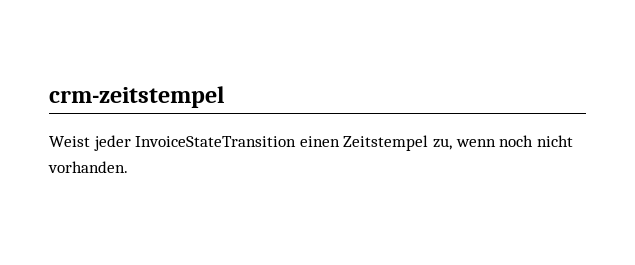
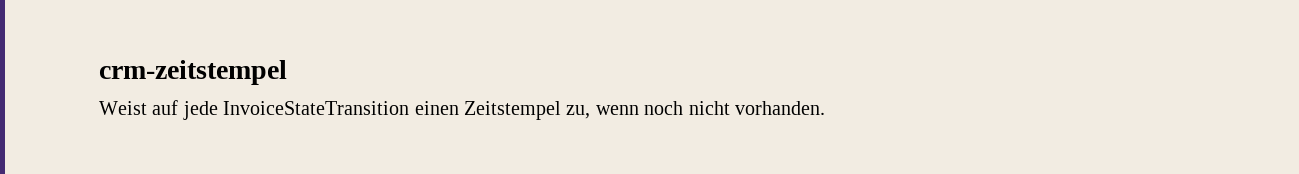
- Weist jeder InvoiceStateTransition einen Zeitstempel zu, wenn noch nicht vorhanden.
+ Weist auf jede InvoiceStateTransition einen Zeitstempel zu, wenn noch nicht vorhanden.

